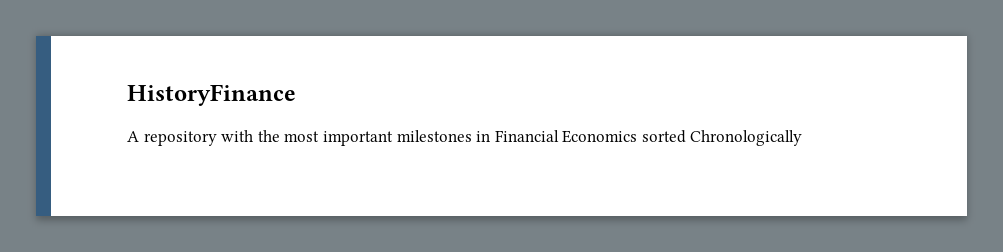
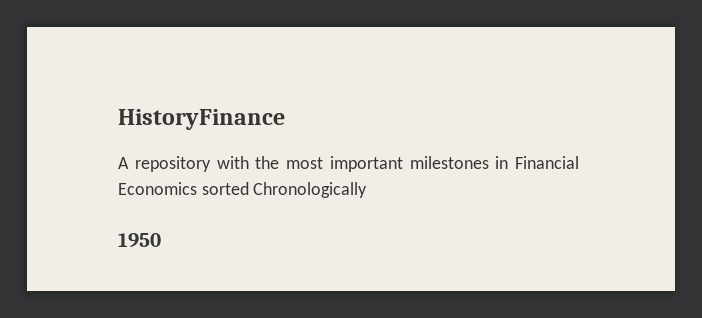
+ 1950

